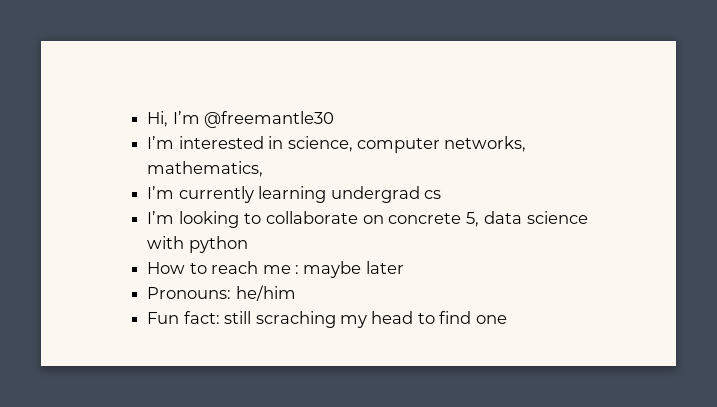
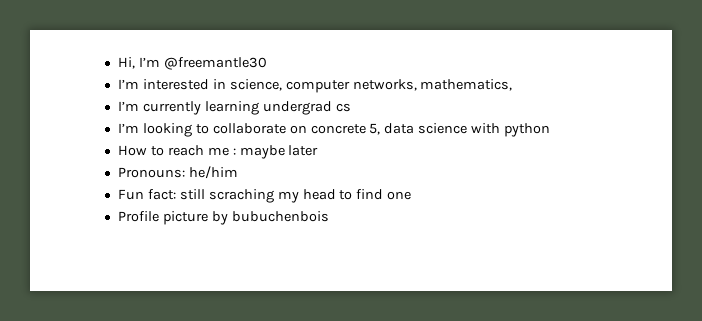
+ Profile picture by bubuchenbois

